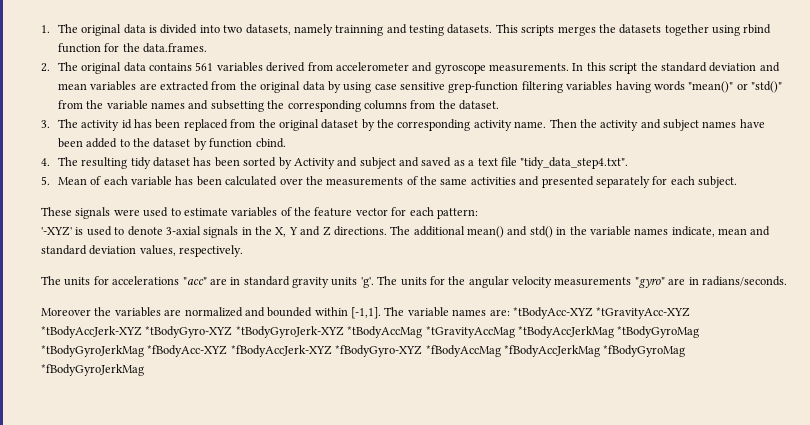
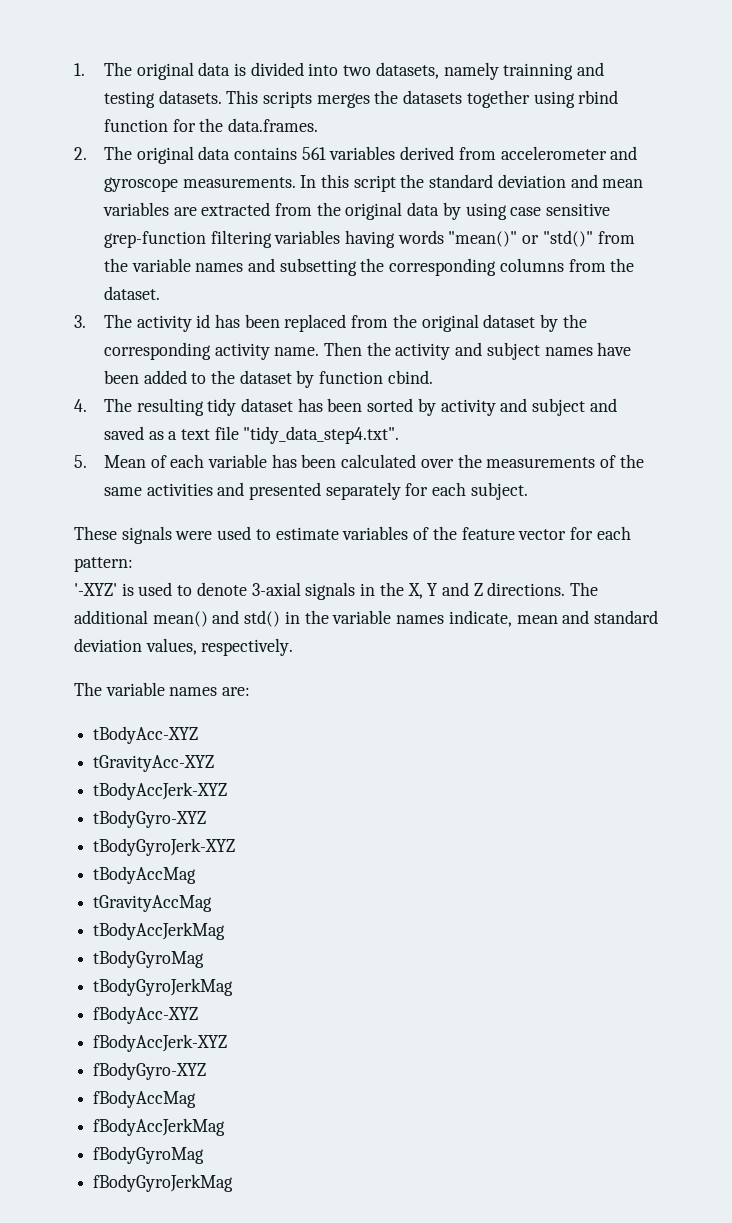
- 4. The resulting tidy dataset has been sorted by Activity and subject and saved as a text file "tidy_data_step4.txt".
+ 4. The resulting tidy dataset has been sorted by activity and subject and saved as a text file "tidy_data_step4.txt".
- The units for accelerations "acc" are in standard gravity units 'g'. The units for the angular velocity measurements "gyro" are in radians/seconds.
- Moreover the variables are normalized and bounded within [-1,1]. The variable names are: *tBodyAcc-XYZ *tGravityAcc-XYZ *tBodyAccJerk-XYZ *tBodyGyro-XYZ *tBodyGyroJerk-XYZ *tBodyAccMag *tGravityAccMag *tBodyAccJerkMag *tBodyGyroMag *tBodyGyroJerkMag *fBodyAcc-XYZ *fBodyAccJerk-XYZ *fBodyGyro-XYZ *fBodyAccMag *fBodyAccJerkMag *fBodyGyroMag *fBodyGyroJerkMag
+ The variable names are:
+ tBodyAcc-XYZ
+ tGravityAcc-XYZ
+ tBodyAccJerk-XYZ
+ tBodyGyro-XYZ
+ tBodyGyroJerk-XYZ
+ tBodyAccMag
+ tGravityAccMag
+ tBodyAccJerkMag
+ tBodyGyroMag
+ tBodyGyroJerkMag
+ fBodyAcc-XYZ
+ fBodyAccJerk-XYZ
+ fBodyGyro-XYZ
+ fBodyAccMag
+ fBodyAccJerkMag
+ fBodyGyroMag
+ fBodyGyroJerkMag

